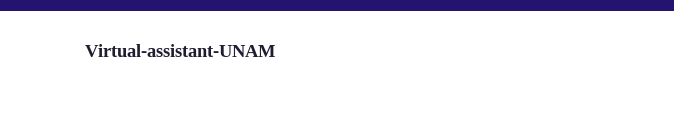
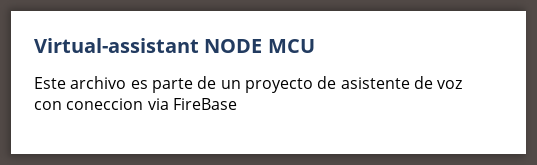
- Virtual-assistant-UNAM
+ Virtual-assistant NODE MCU
+ Este archivo es parte de un proyecto de asistente de voz con coneccion via FireBase

